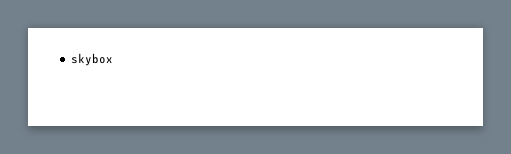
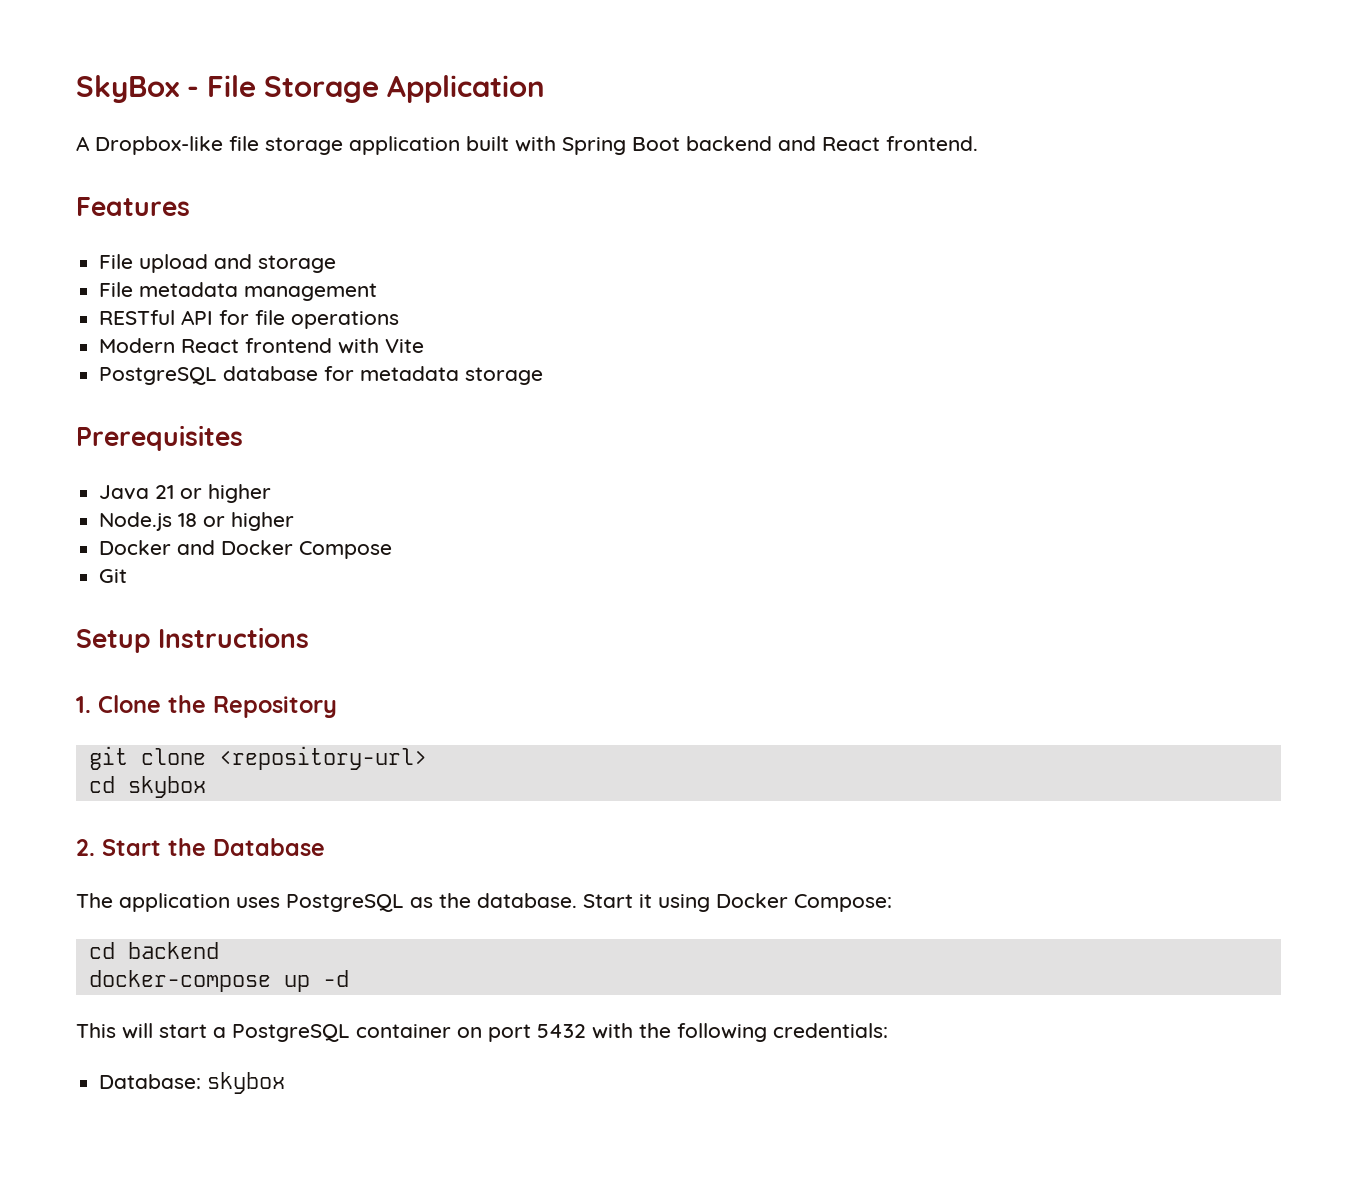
- skybox
+ SkyBox - File Storage Application
+ A Dropbox-like file storage application built with Spring Boot backend and React frontend.
+ Features
+ File upload and storage
+ File metadata management
+ RESTful API for file operations
+ Modern React frontend with Vite
+ PostgreSQL database for metadata storage
+ Prerequisites
+ Java 21 or higher
+ Node.js 18 or higher
+ Docker and Docker Compose
+ Git
+ Setup Instructions
+ 1. Clone the Repository
+ git clone <repository-url>
+ cd skybox
+ 2. Start the Database
+ The application uses PostgreSQL as the database. Start it using Docker Compose:
+ cd backend
+ docker-compose up -d
+ This will start a PostgreSQL container on port 5432 with the following credentials:
+ Database: skybox

